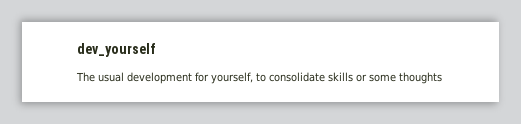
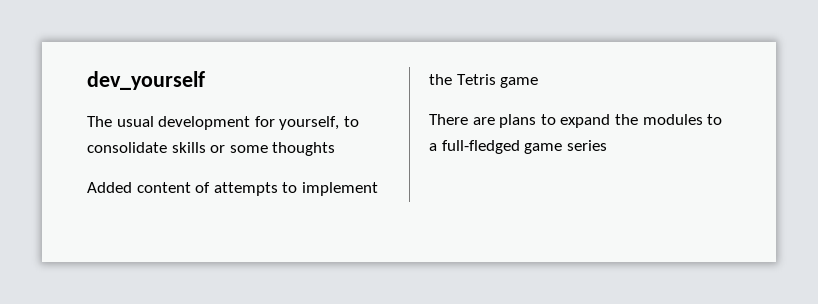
+ Added content of attempts to implement the Tetris game
+ There are plans to expand the modules to a full-fledged game series

